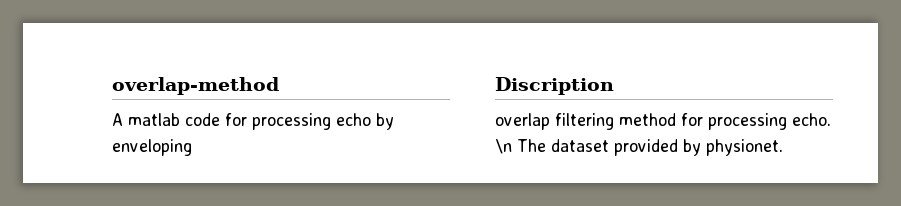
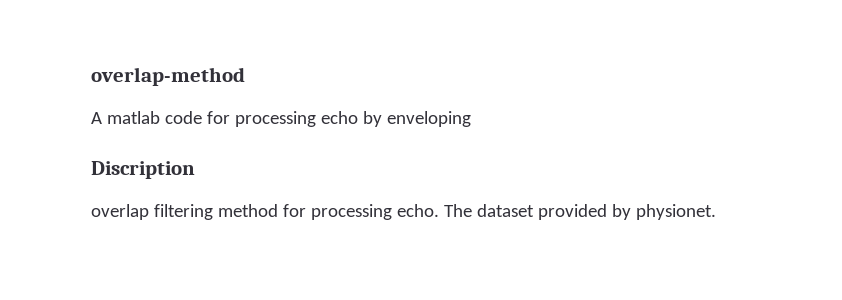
- \n The dataset provided by physionet.
+ The dataset provided by physionet.

